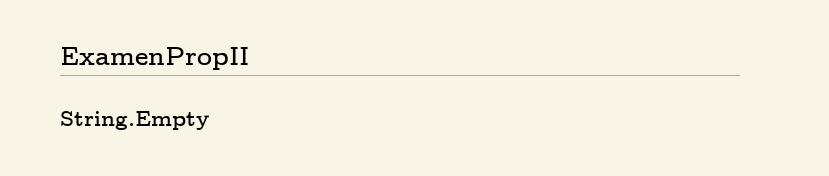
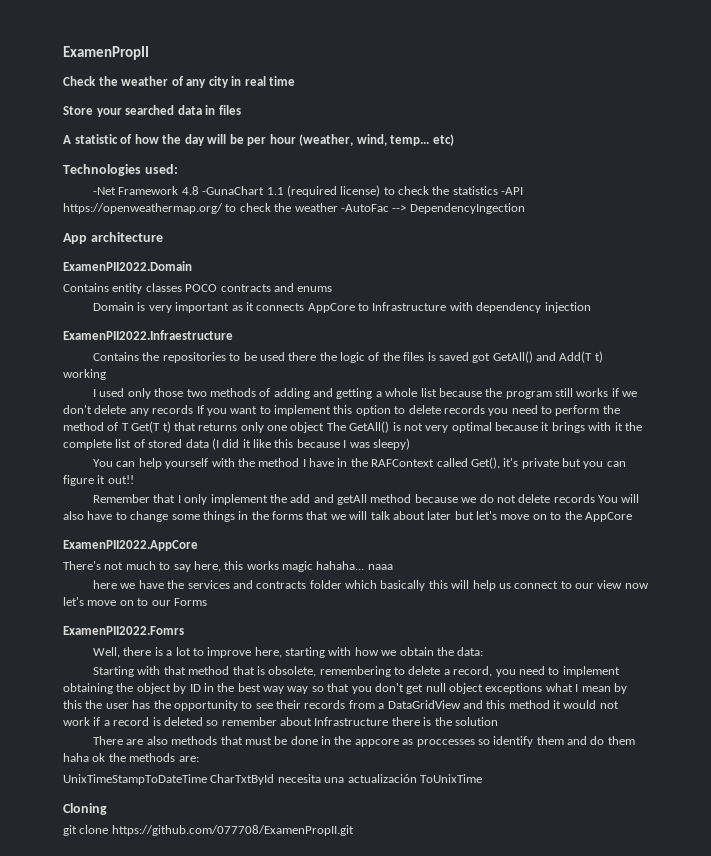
- String.Empty
+ Check the weather of any city in real time
+ Store your searched data in files
+ A statistic of how the day will be per hour (weather, wind, temp... etc)
+ Technologies used:
+ -Net Framework 4.8 -GunaChart 1.1 (required license) to check the statistics -API https://openweathermap.org/ to check the weather -AutoFac --> DependencyIngection
+ App architecture
+ ExamenPII2022.Domain
+ Contains entity classes POCO contracts and enums
+ Domain is very important as it connects AppCore to Infrastructure with dependency injection
+ ExamenPII2022.Infraestructure
+ Contains the repositories to be used there the logic of the files is saved got GetAll() and Add(T t) working
+ I used only those two methods of adding and getting a whole list because the program still works if we don't delete any records If you want to implement this option to delete records you need to perform the method of T Get(T t) that returns only one object The GetAll() is not very optimal because it brings with it the complete list of stored data (I did it like this because I was sleepy)
+ You can help yourself with the method I have in the RAFContext called Get(), it's private but you can figure it out!!
+ Remember that I only implement the add and getAll method because we do not delete records You will also have to change some things in the forms that we will talk about later but let's move on to the AppCore
+ ExamenPII2022.AppCore
+ There's not much to say here, this works magic hahaha... naaa
+ here we have the services and contracts folder which basically this will help us connect to our view now let's move on to our Forms
+ ExamenPII2022.Fomrs
+ Well, there is a lot to improve here, starting with how we obtain the data:
+ Starting with that method that is obsolete, remembering to delete a record, you need to implement obtaining the object by ID in the best way way so that you don't get null object exceptions what I mean by this the user has the opportunity to see their records from a DataGridView and this method it would not work if a record is deleted so remember about Infrastructure there is the solution
+ There are also methods that must be done in the appcore as proccesses so identify them and do them haha ok the methods are:
+ UnixTimeStampToDateTime CharTxtById necesita una actualización ToUnixTime
+ Cloning
+ git clone https://github.com/077708/ExamenPropII.git

